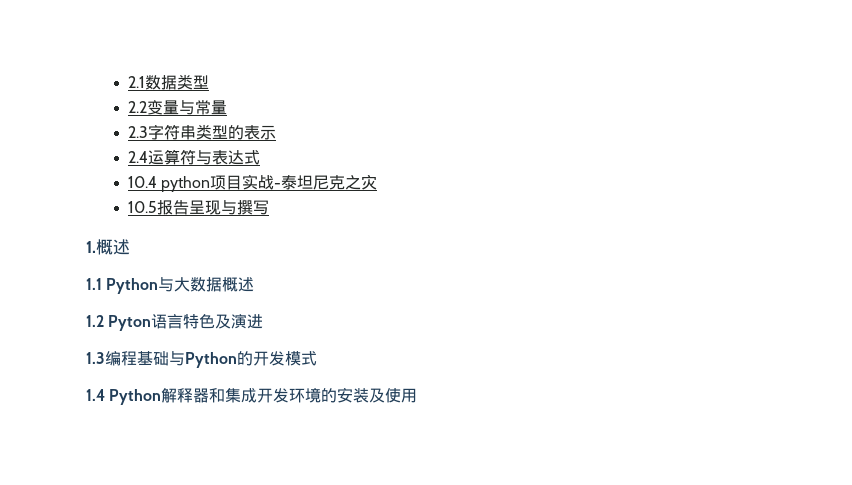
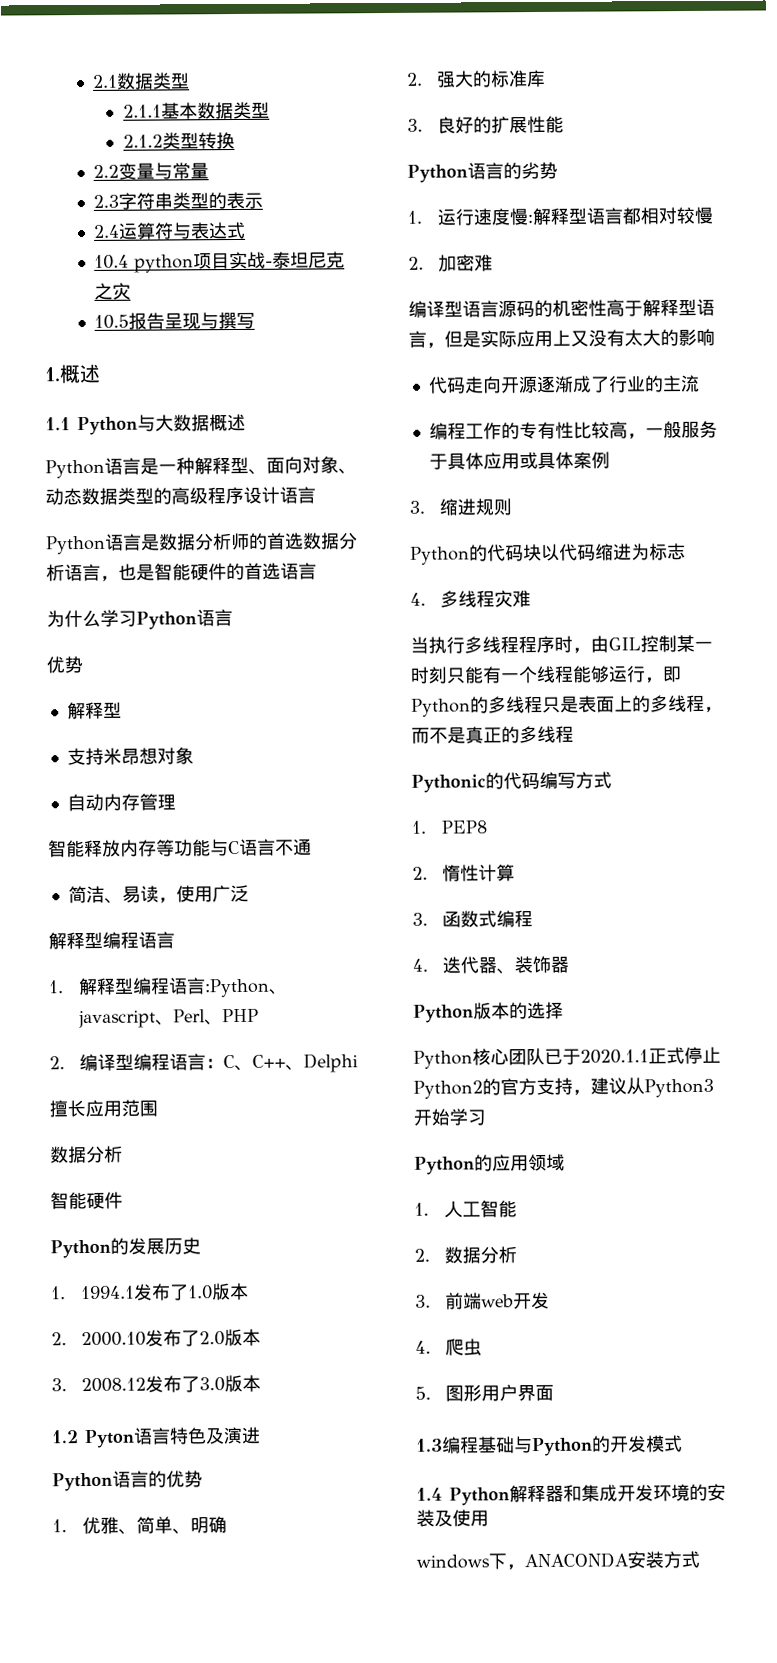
+ 2.1.1基本数据类型
+ 2.1.2类型转换
+ Python语言是一种解释型、面向对象、动态数据类型的高级程序设计语言
+ Python语言是数据分析师的首选数据分析语言，也是智能硬件的首选语言
+ 为什么学习Python语言
+ 优势
+ 解释型
+ 支持米昂想对象
+ 自动内存管理
+ 智能释放内存等功能与C语言不通
+ 简洁、易读，使用广泛
+ 解释型编程语言
+ 1.解释型编程语言:Python、javascript、Perl、PHP
+ 2.编译型编程语言：C、C++、Delphi
+ 擅长应用范围
+ 数据分析
+ 智能硬件
+ Python的发展历史
+ 1. 1994.1发布了1.0版本
+ 2. 2000.10发布了2.0版本
+ 3. 2008.12发布了3.0版本
+ Python语言的优势
+ 1.优雅、简单、明确
+ 2.强大的标准库
+ 3.良好的扩展性能
+ Python语言的劣势
+ 1.运行速度慢:解释型语言都相对较慢
+ 2.加密难
+ 编译型语言源码的机密性高于解释型语言，但是实际应用上又没有太大的影响
+ 代码走向开源逐渐成了行业的主流
+ 编程工作的专有性比较高，一般服务于具体应用或具体案例
+ 3.缩进规则
+ Python的代码块以代码缩进为标志
+ 4.多线程灾难
+ 当执行多线程程序时，由GIL控制某一时刻只能有一个线程能够运行，即Python的多线程只是表面上的多线程，而不是真正的多线程
+ Pythonic的代码编写方式
+ 1. PEP8
+ 2.惰性计算
+ 3.函数式编程
+ 4.迭代器、装饰器
+ Python版本的选择
+ Python核心团队已于2020.1.1正式停止Python2的官方支持，建议从Python3开始学习
+ Python的应用领域
+ 1.人工智能
+ 2.数据分析
+ 3.前端web开发
+ 4.爬虫
+ 5.图形用户界面
+ windows下，ANACONDA安装方式

